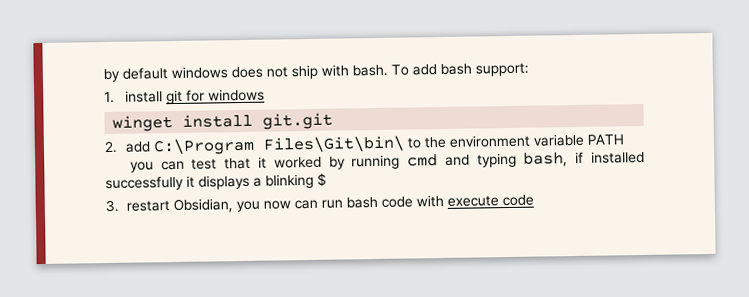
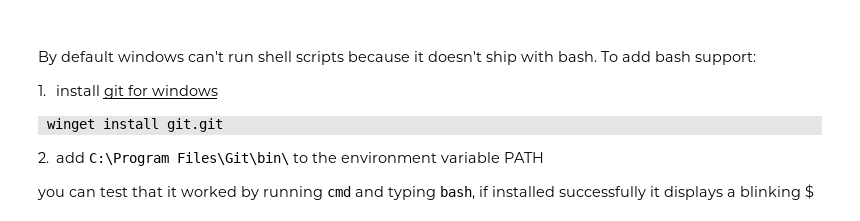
- by default windows does not ship with bash.
+ By default windows can't run shell scripts because it doesn't ship with bash.
- 3. restart Obsidian, you now can run bash code with execute code

